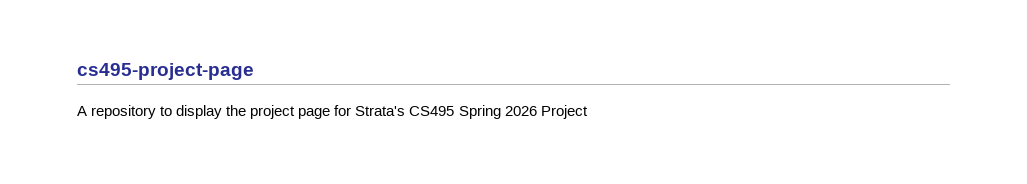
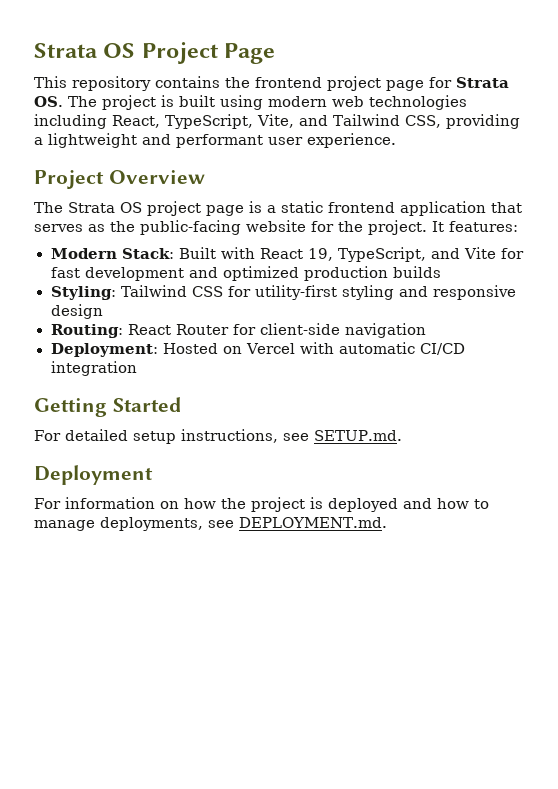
- cs495-project-page
- A repository to display the project page for Strata's CS495 Spring 2026 Project
+ Strata OS Project Page
+ This repository contains the frontend project page for Strata OS. The project is built using modern web technologies including React, TypeScript, Vite, and Tailwind CSS, providing a lightweight and performant user experience.
+ Project Overview
+ The Strata OS project page is a static frontend application that serves as the public-facing website for the project. It features:
+ Modern Stack: Built with React 19, TypeScript, and Vite for fast development and optimized production builds
+ Styling: Tailwind CSS for utility-first styling and responsive design
+ Routing: React Router for client-side navigation
+ Deployment: Hosted on Vercel with automatic CI/CD integration
+ Getting Started
+ For detailed setup instructions, see SETUP.md.
+ Deployment
+ For information on how the project is deployed and how to manage deployments, see DEPLOYMENT.md.

